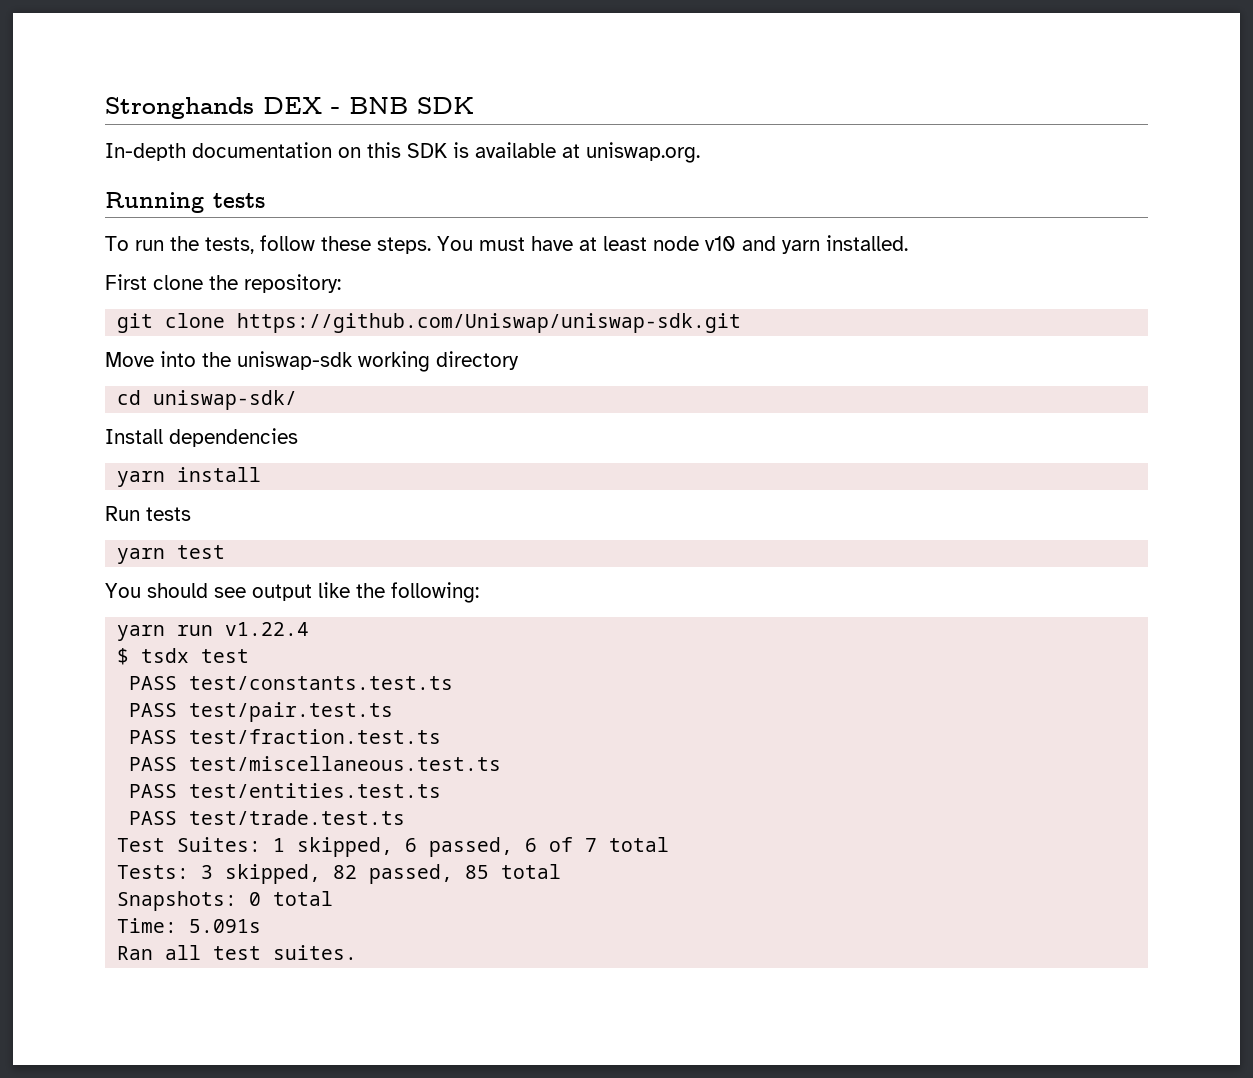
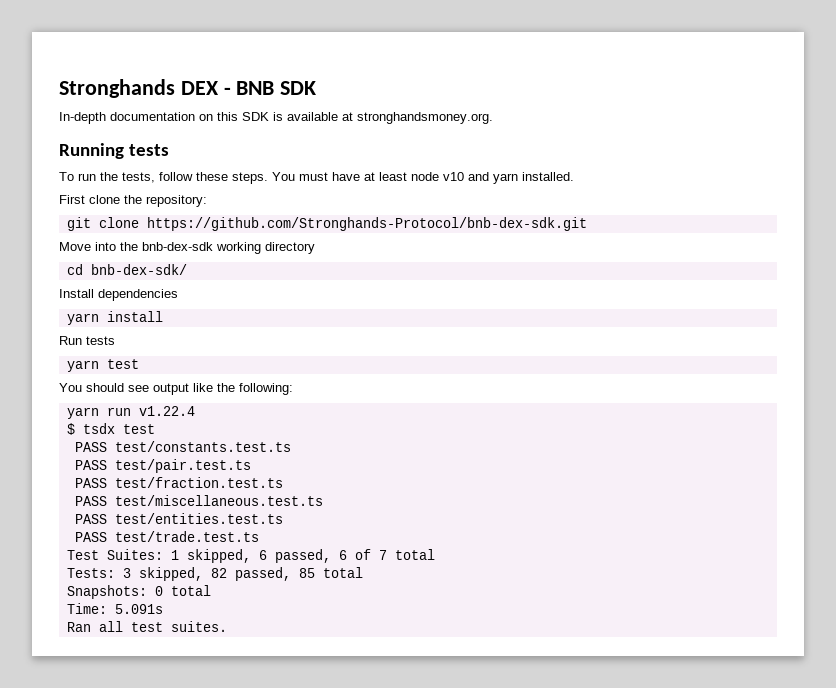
- In-depth documentation on this SDK is available at uniswap.org.
+ In-depth documentation on this SDK is available at stronghandsmoney.org.
- git clone https://github.com/Uniswap/uniswap-sdk.git
+ git clone https://github.com/Stronghands-Protocol/bnb-dex-sdk.git
- Move into the uniswap-sdk working directory
+ Move into the bnb-dex-sdk working directory
- cd uniswap-sdk/
+ cd bnb-dex-sdk/

